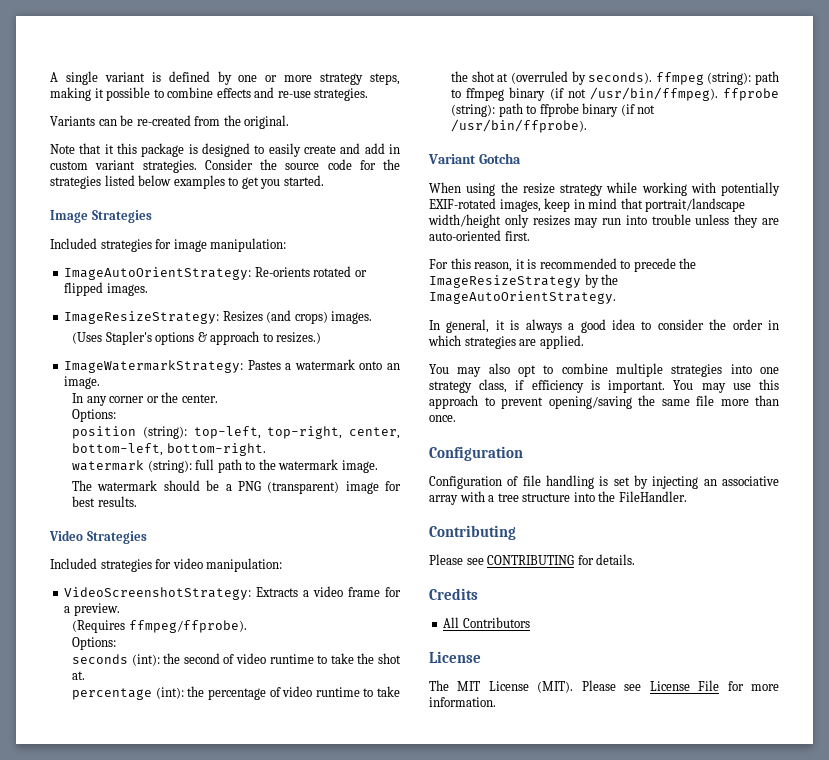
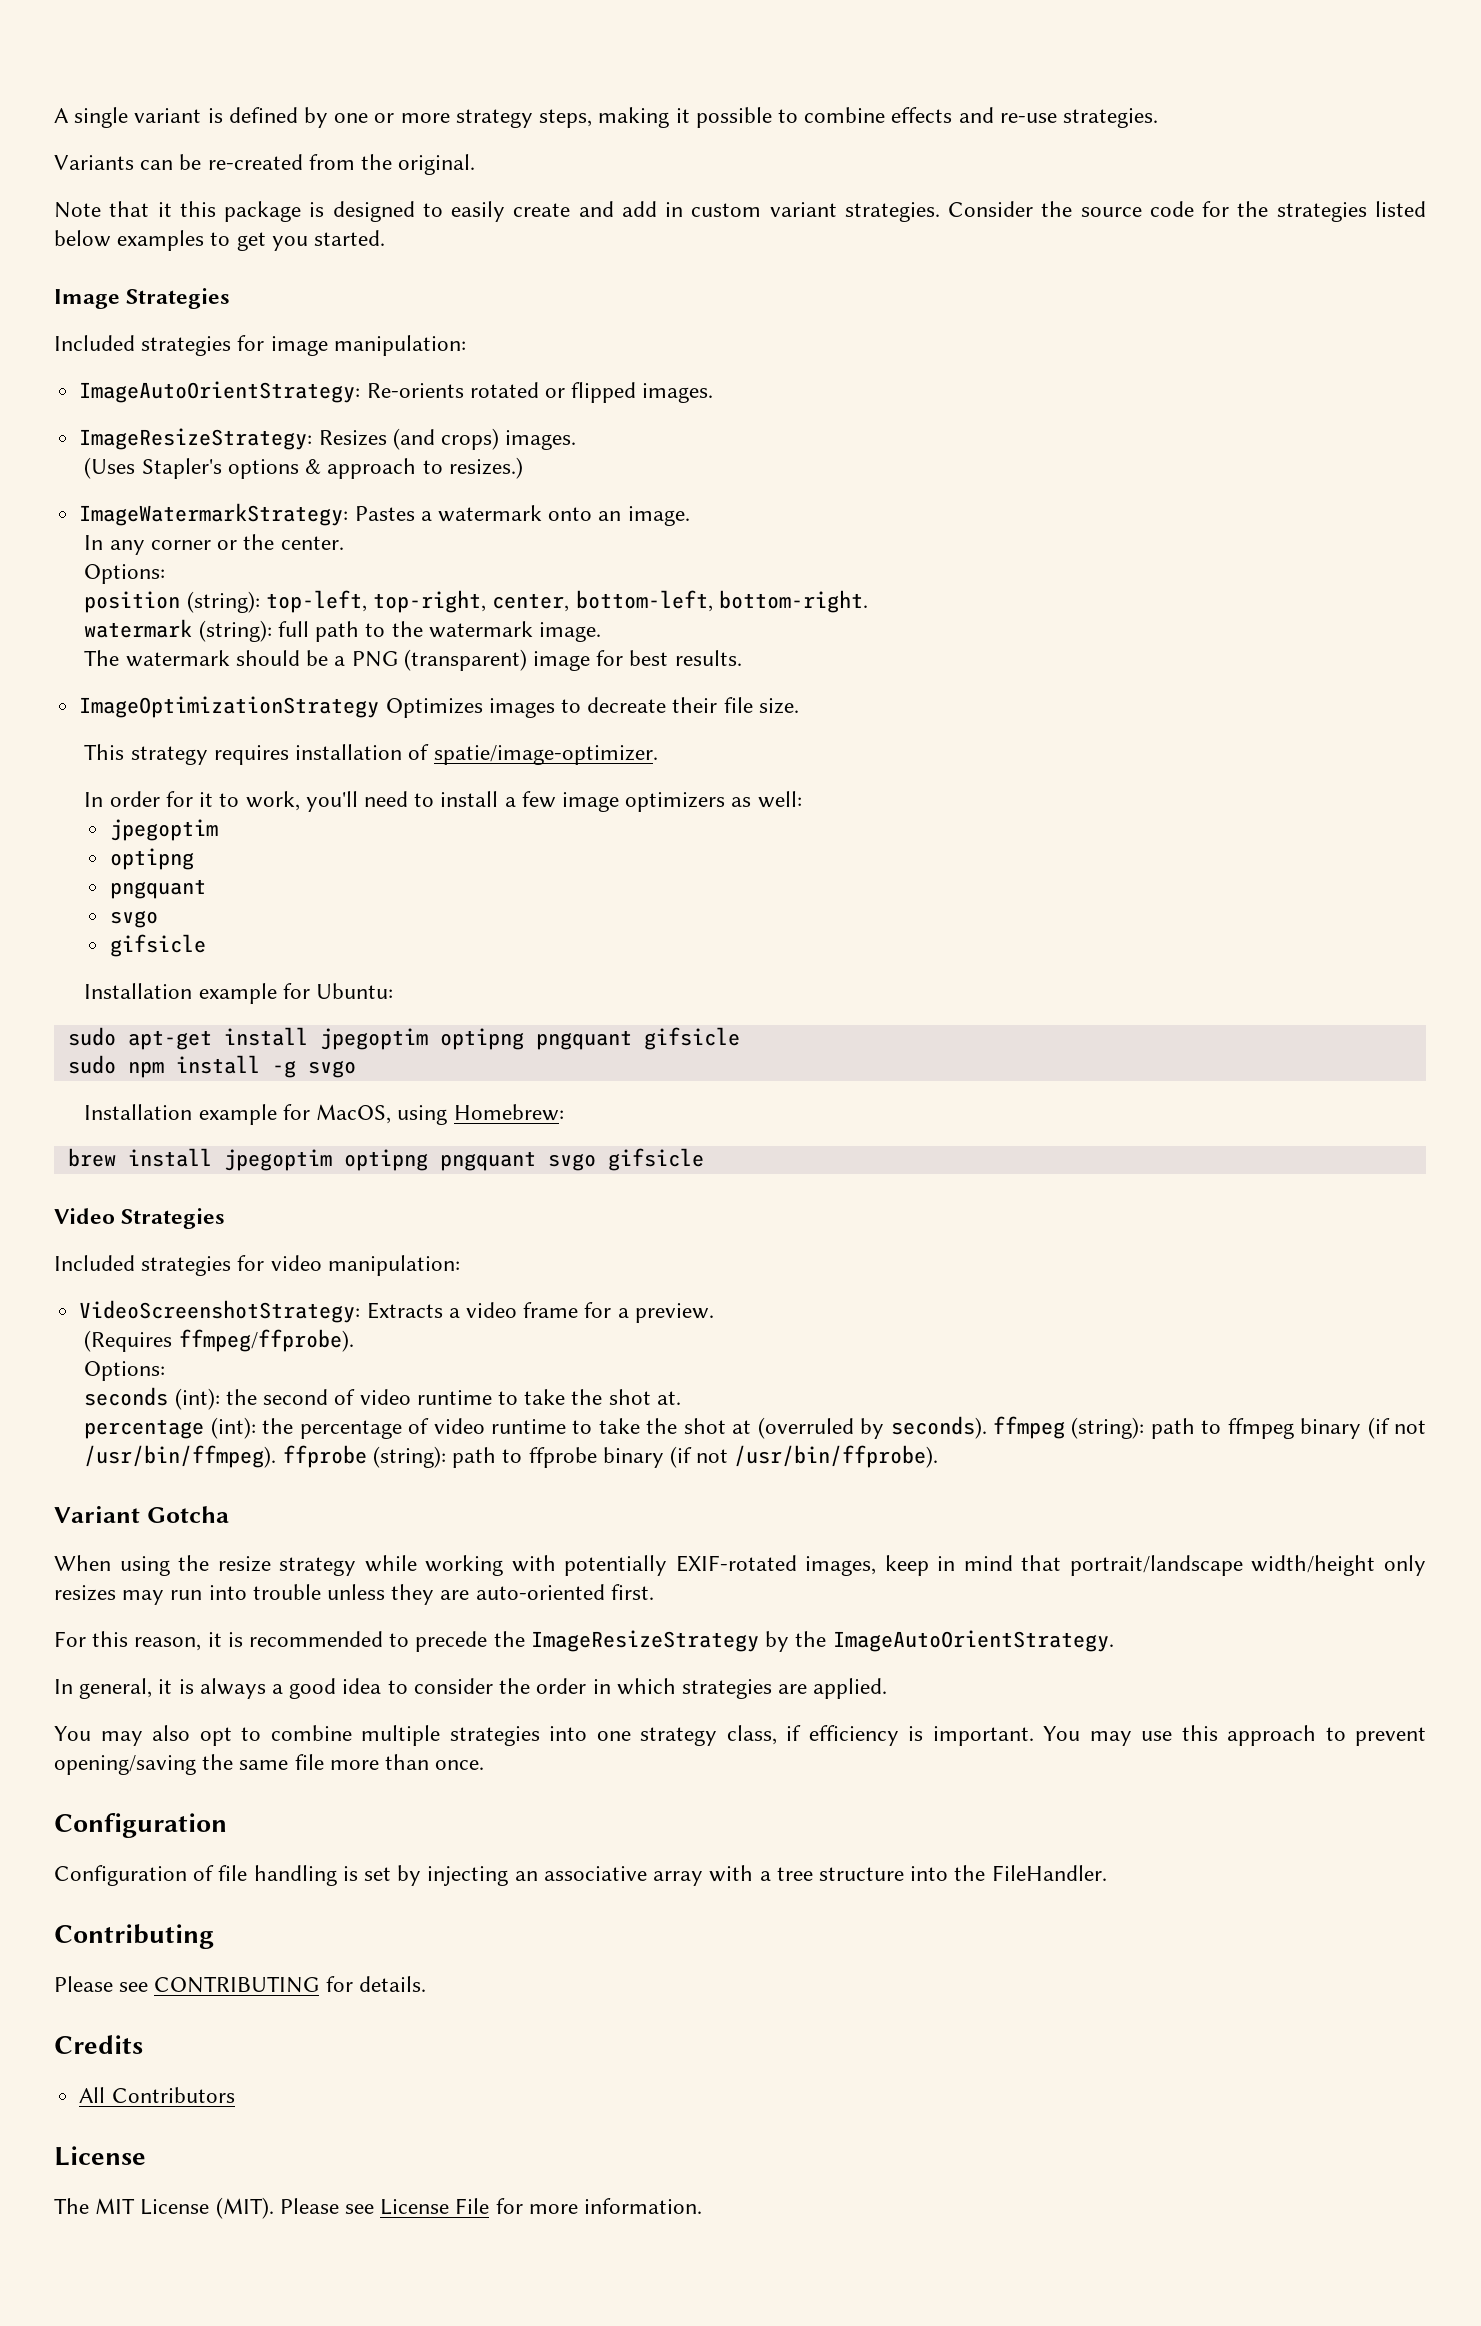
+ ImageOptimizationStrategy Optimizes images to decreate their file size.
+ This strategy requires installation of spatie/image-optimizer.
+ In order for it to work, you'll need to install a few image optimizers as well:
+ jpegoptim
+ optipng
+ pngquant
+ svgo
+ gifsicle
+ Installation example for Ubuntu:
+ sudo apt-get install jpegoptim optipng pngquant gifsicle
+ sudo npm install -g svgo
+ Installation example for MacOS, using Homebrew:
+ brew install jpegoptim optipng pngquant svgo gifsicle

